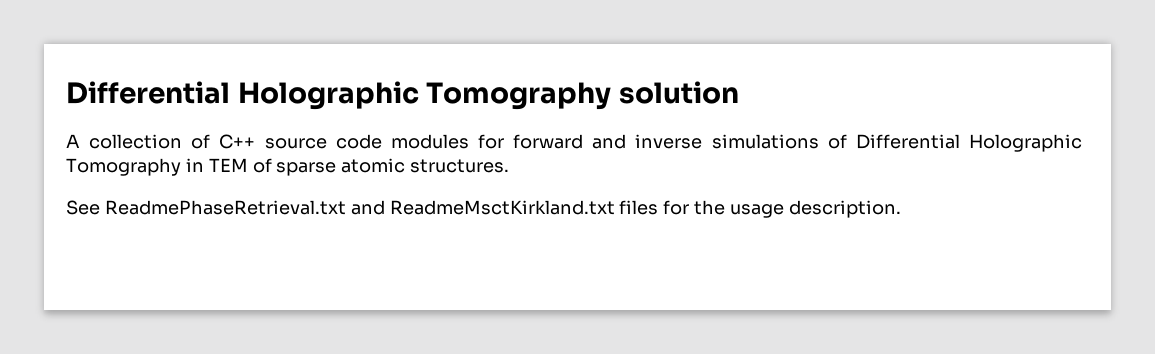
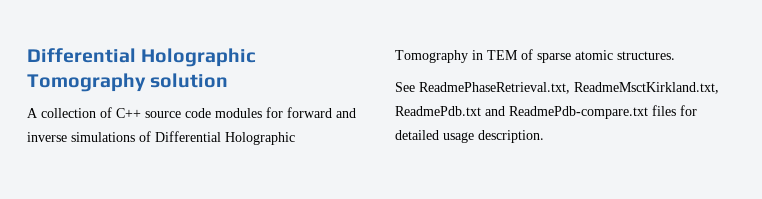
- See ReadmePhaseRetrieval.txt and ReadmeMsctKirkland.txt files for the usage description.
+ See ReadmePhaseRetrieval.txt, ReadmeMsctKirkland.txt, ReadmePdb.txt and ReadmePdb-compare.txt files for detailed usage description.

